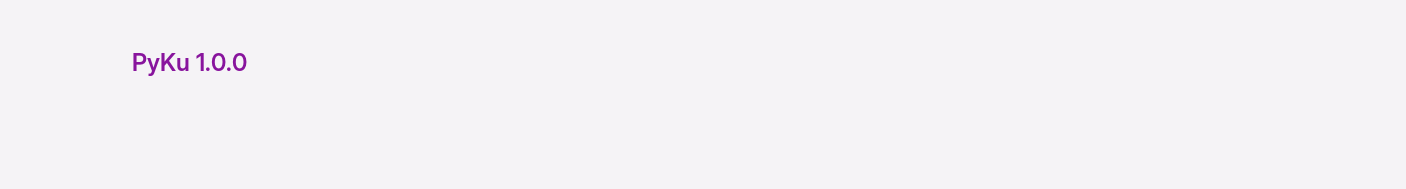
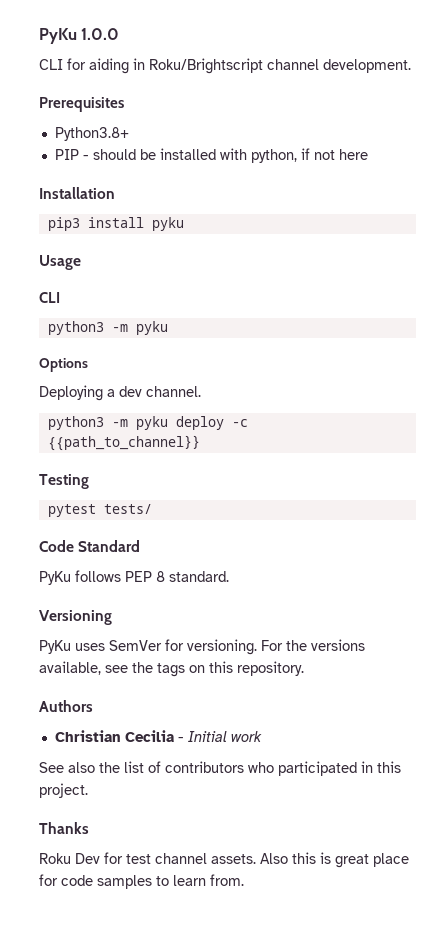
+ CLI for aiding in Roku/Brightscript channel development.
+ Prerequisites
+ Python3.8+
+ PIP - should be installed with python, if not here
+ Installation
+ pip3 install pyku
+ Usage
+ CLI
+ python3 -m pyku
+ Options
+ Deploying a dev channel.
+ python3 -m pyku deploy -c {{path_to_channel}}
+ Testing
+ pytest tests/
+ Code Standard
+ PyKu follows PEP 8 standard.
+ Versioning
+ PyKu uses SemVer for versioning. For the versions available, see the tags on this repository.
+ Authors
+ Christian Cecilia - Initial work
+ See also the list of contributors who participated in this project.
+ Thanks
+ Roku Dev for test channel assets. Also this is great place for code samples to learn from.

